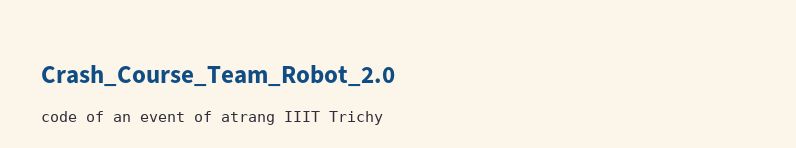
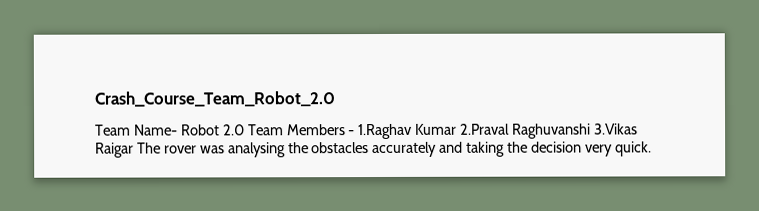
- code of an event of atrang IIIT Trichy
+ Team Name- Robot 2.0 Team Members - 1.Raghav Kumar 2.Praval Raghuvanshi 3.Vikas Raigar The rover was analysing the obstacles accurately and taking the decision very quick.

